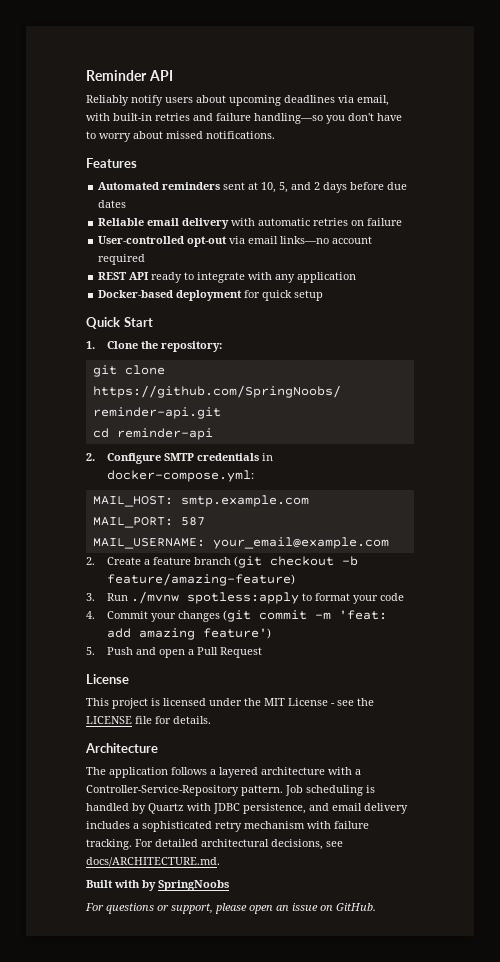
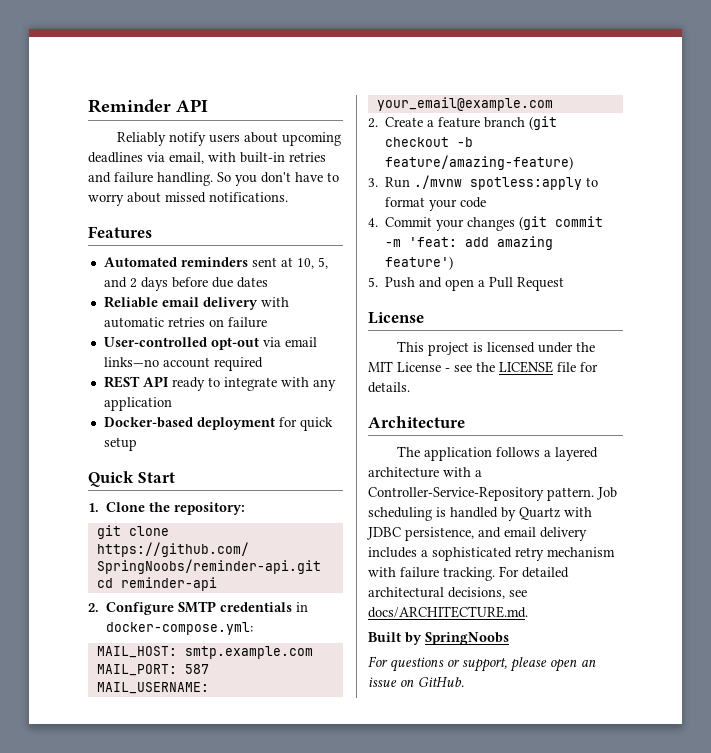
- Reliably notify users about upcoming deadlines via email, with built-in retries and failure handling—so you don't have to worry about missed notifications.
+ Reliably notify users about upcoming deadlines via email, with built-in retries and failure handling. So you don't have to worry about missed notifications.
- Built with by SpringNoobs
+ Built by SpringNoobs

